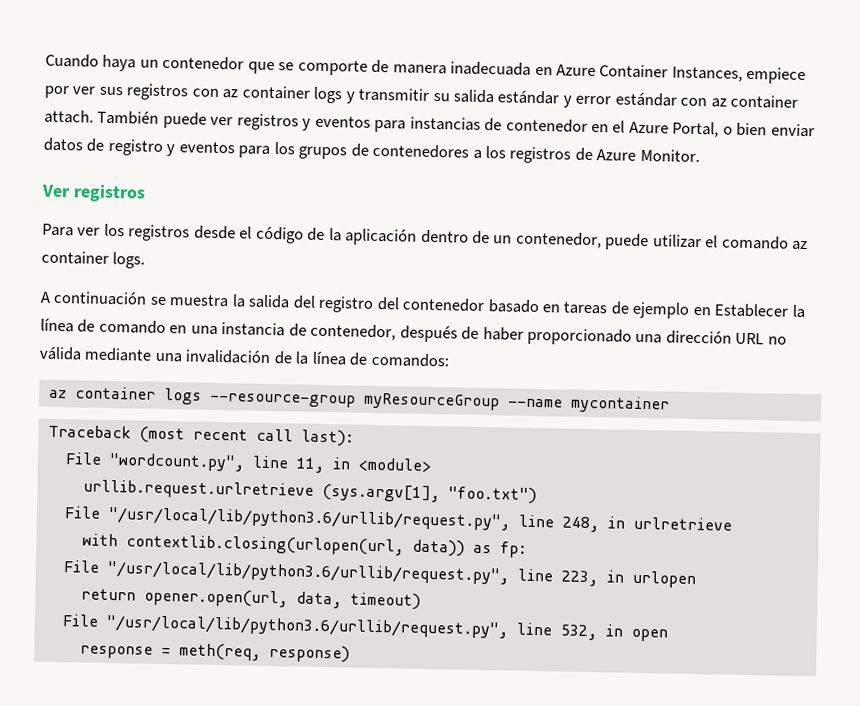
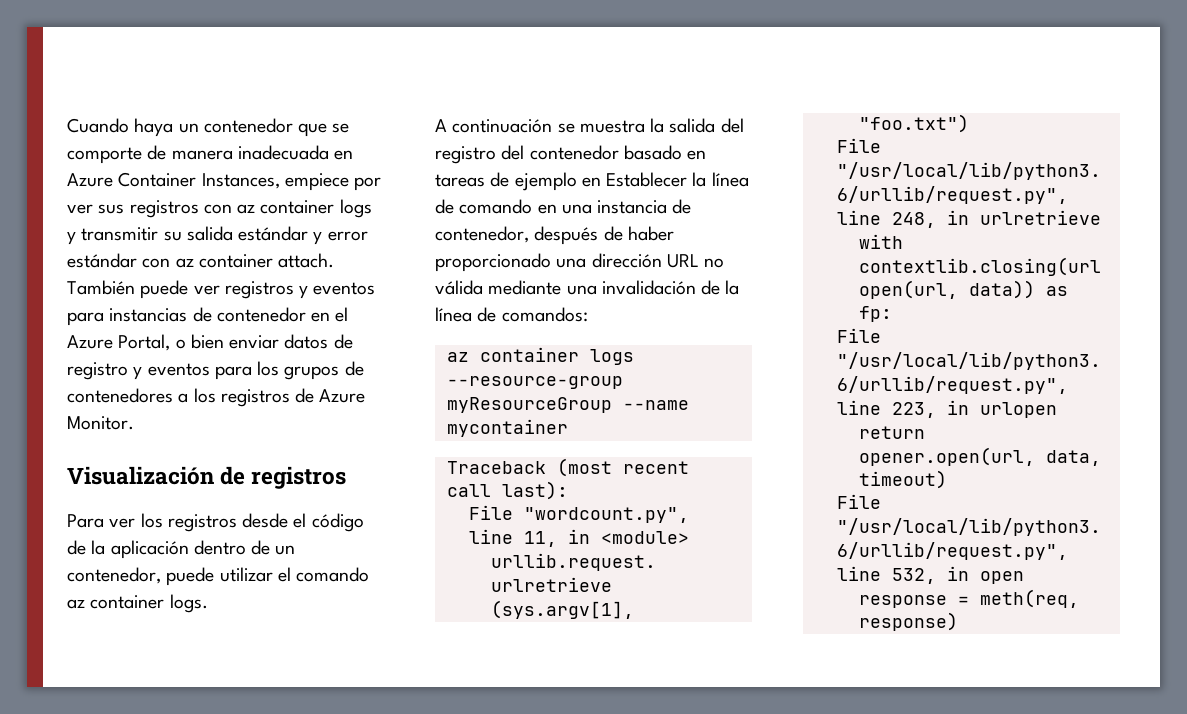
- Ver registros
+ Visualización de registros

